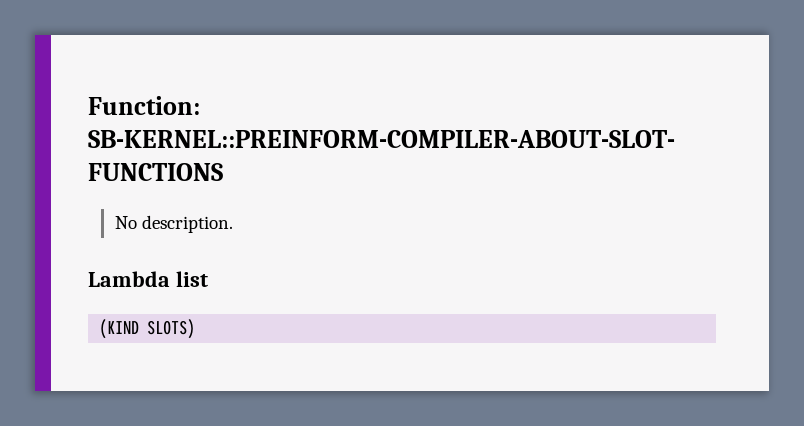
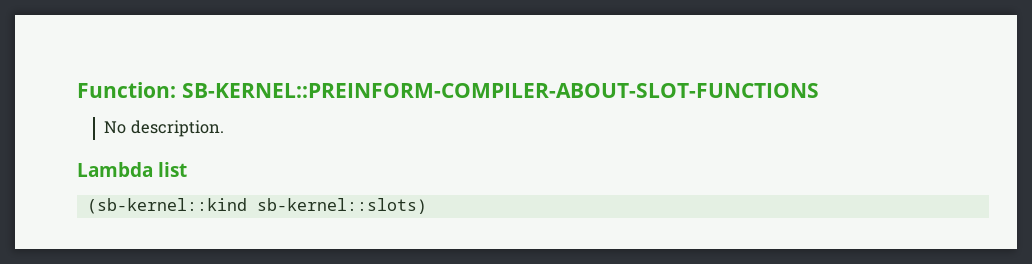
- (KIND SLOTS)
+ (sb-kernel::kind sb-kernel::slots)

